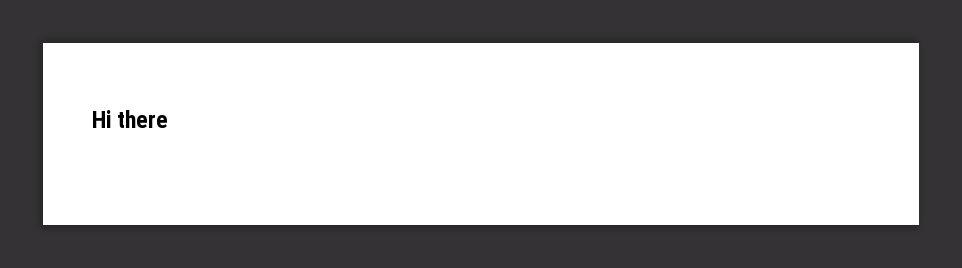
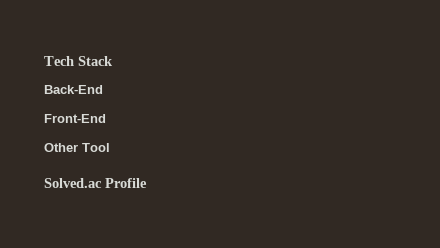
- Hi there
+ Tech Stack
+ Back-End
+ Front-End
+ Other Tool
+ Solved.ac Profile

